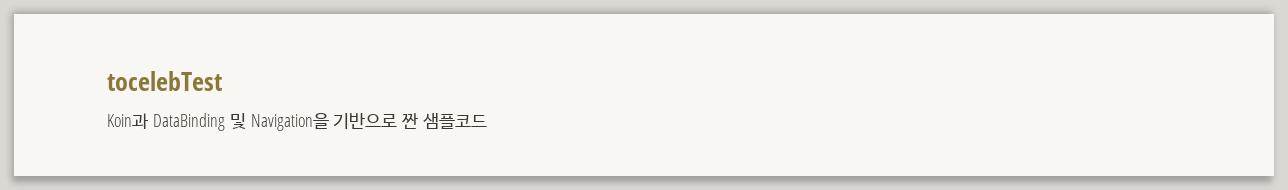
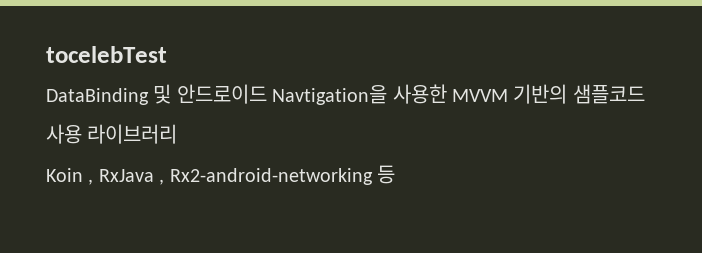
- Koin과 DataBinding 및 Navigation을 기반으로 짠 샘플코드
+ DataBinding 및 안드로이드 Navtigation을 사용한 MVVM 기반의 샘플코드
+ 사용 라이브러리
+ Koin , RxJava , Rx2-android-networking 등

